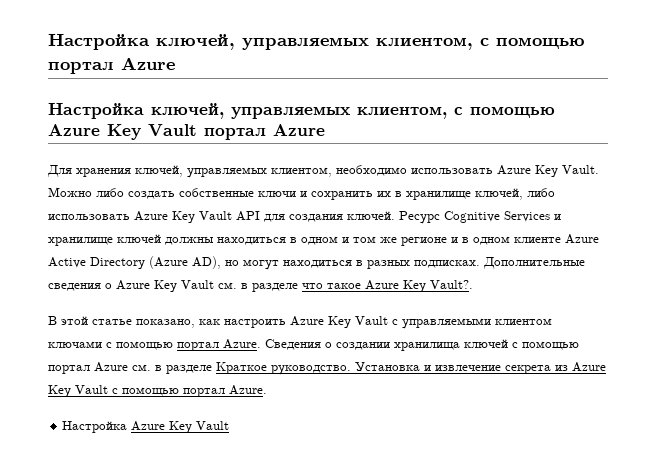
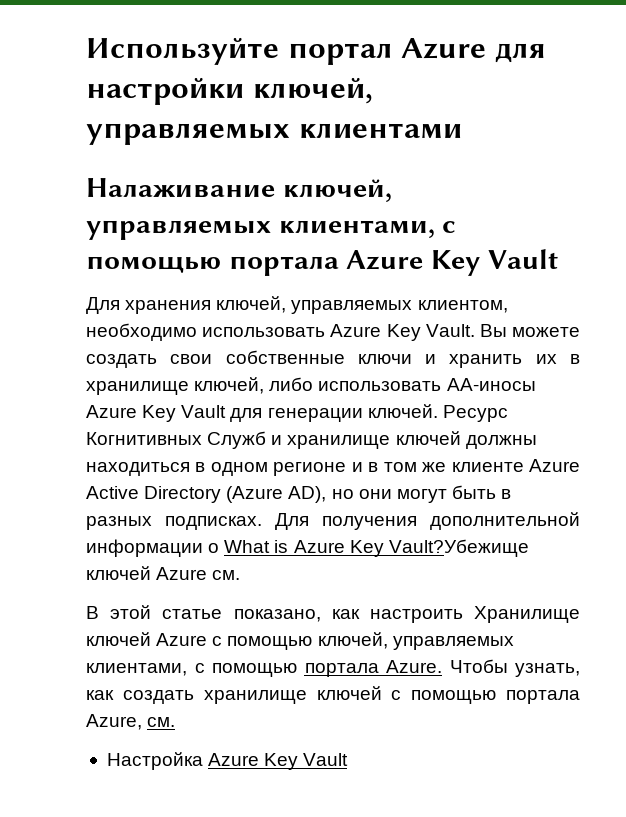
- Настройка ключей, управляемых клиентом, с помощью портал Azure
- Настройка ключей, управляемых клиентом, с помощью Azure Key Vault портал Azure
+ Используйте портал Azure для настройки ключей, управляемых клиентами
+ Налаживание ключей, управляемых клиентами, с помощью портала Azure Key Vault
- Можно либо создать собственные ключи и сохранить их в хранилище ключей, либо использовать Azure Key Vault API для создания ключей. Ресурс Cognitive Services и хранилище ключей должны находиться в одном и том же регионе и в одном клиенте Azure Active Directory (Azure AD), но могут находиться в разных подписках. Дополнительные сведения о Azure Key Vault см. в разделе что такое Azure Key Vault?.
+ Вы можете создать свои собственные ключи и хранить их в хранилище ключей, либо использовать AA-иносы Azure Key Vault для генерации ключей. Ресурс Когнитивных Служб и хранилище ключей должны находиться в одном регионе и в том же клиенте Azure Active Directory (Azure AD), но они могут быть в разных подписках. Для получения дополнительной информации о What is Azure Key Vault?Убежище ключей Azure см.
- В этой статье показано, как настроить Azure Key Vault с управляемыми клиентом ключами с помощью портал Azure. Сведения о создании хранилища ключей с помощью портал Azure см. в разделе Краткое руководство. Установка и извлечение секрета из Azure Key Vault с помощью портал Azure.
+ В этой статье показано, как настроить Хранилище ключей Azure с помощью ключей, управляемых клиентами, с помощью портала Azure. Чтобы узнать, как создать хранилище ключей с помощью портала Azure, см.

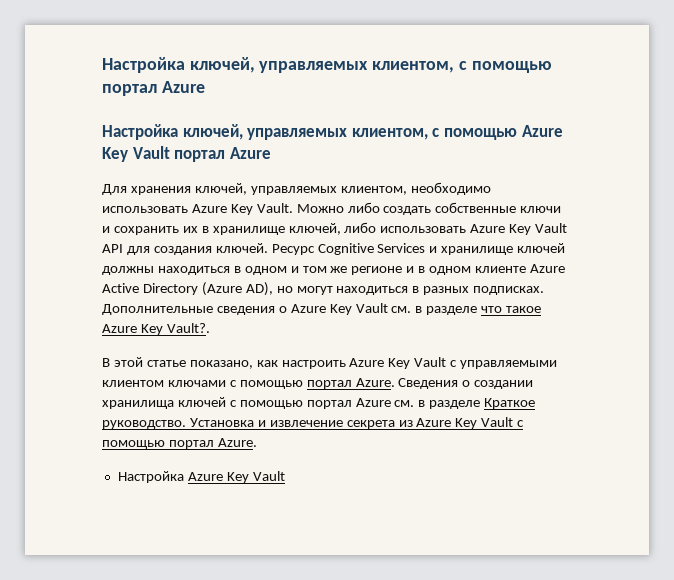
- Используйте портал Azure для настройки ключей, управляемых клиентами
- Налаживание ключей, управляемых клиентами, с помощью портала Azure Key Vault
+ Настройка ключей, управляемых клиентом, с помощью портал Azure
+ Настройка ключей, управляемых клиентом, с помощью Azure Key Vault портал Azure
- Вы можете создать свои собственные ключи и хранить их в хранилище ключей, либо использовать AA-иносы Azure Key Vault для генерации ключей. Ресурс Когнитивных Служб и хранилище ключей должны находиться в одном регионе и в том же клиенте Azure Active Directory (Azure AD), но они могут быть в разных подписках. Для получения дополнительной информации о What is Azure Key Vault?Убежище ключей Azure см.
+ Можно либо создать собственные ключи и сохранить их в хранилище ключей, либо использовать Azure Key Vault API для создания ключей. Ресурс Cognitive Services и хранилище ключей должны находиться в одном и том же регионе и в одном клиенте Azure Active Directory (Azure AD), но могут находиться в разных подписках. Дополнительные сведения о Azure Key Vault см. в разделе что такое Azure Key Vault?.
- В этой статье показано, как настроить Хранилище ключей Azure с помощью ключей, управляемых клиентами, с помощью портала Azure. Чтобы узнать, как создать хранилище ключей с помощью портала Azure, см.
+ В этой статье показано, как настроить Azure Key Vault с управляемыми клиентом ключами с помощью портал Azure. Сведения о создании хранилища ключей с помощью портал Azure см. в разделе Краткое руководство. Установка и извлечение секрета из Azure Key Vault с помощью портал Azure.

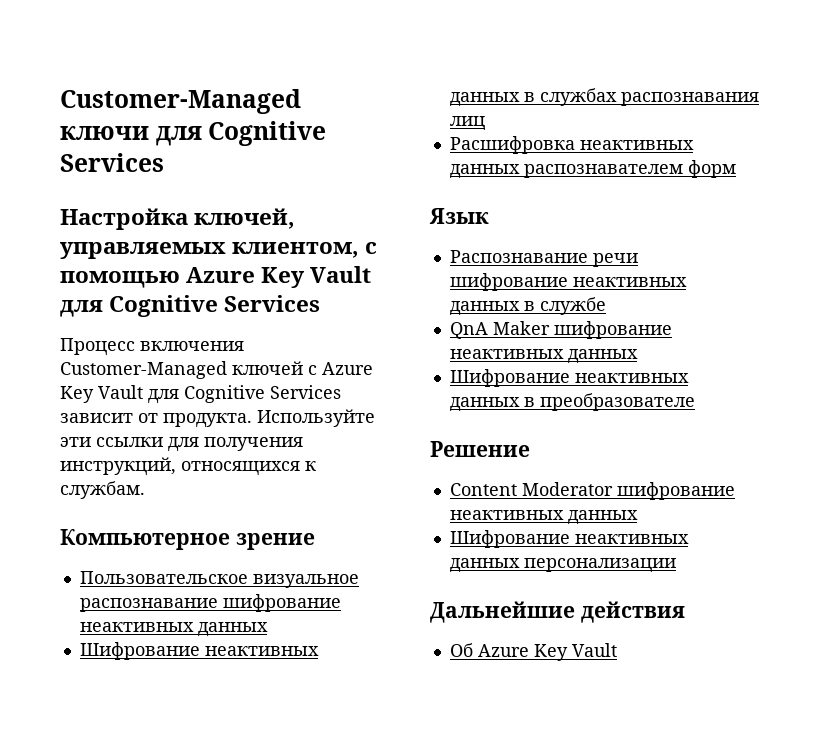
- Настройка ключей, управляемых клиентом, с помощью портал Azure
+ Customer-Managed ключи для Cognitive Services
- Настройка ключей, управляемых клиентом, с помощью Azure Key Vault портал Azure
- Для хранения ключей, управляемых клиентом, необходимо использовать Azure Key Vault. Можно либо создать собственные ключи и сохранить их в хранилище ключей, либо использовать Azure Key Vault API для создания ключей. Ресурс Cognitive Services и хранилище ключей должны находиться в одном и том же регионе и в одном клиенте Azure Active Directory (Azure AD), но могут находиться в разных подписках. Дополнительные сведения о Azure Key Vault см. в разделе что такое Azure Key Vault?.
- В этой статье показано, как настроить Azure Key Vault с управляемыми клиентом ключами с помощью портал Azure. Сведения о создании хранилища ключей с помощью портал Azure см. в разделе Краткое руководство. Установка и извлечение секрета из Azure Key Vault с помощью портал Azure.
- Настройка Azure Key Vault
+ Настройка ключей, управляемых клиентом, с помощью Azure Key Vault для Cognitive Services
+ Процесс включения Customer-Managed ключей с Azure Key Vault для Cognitive Services зависит от продукта. Используйте эти ссылки для получения инструкций, относящихся к службам.
+ Компьютерное зрение
+ Пользовательское визуальное распознавание шифрование неактивных данных
+ Шифрование неактивных данных в службах распознавания лиц
+ Расшифровка неактивных данных распознавателем форм
+ Язык
+ Распознавание речи шифрование неактивных данных в службе
+ QnA Maker шифрование неактивных данных
+ Шифрование неактивных данных в преобразователе
+ Решение
+ Content Moderator шифрование неактивных данных
+ Шифрование неактивных данных персонализации
+ Дальнейшие действия
+ Об Azure Key Vault

